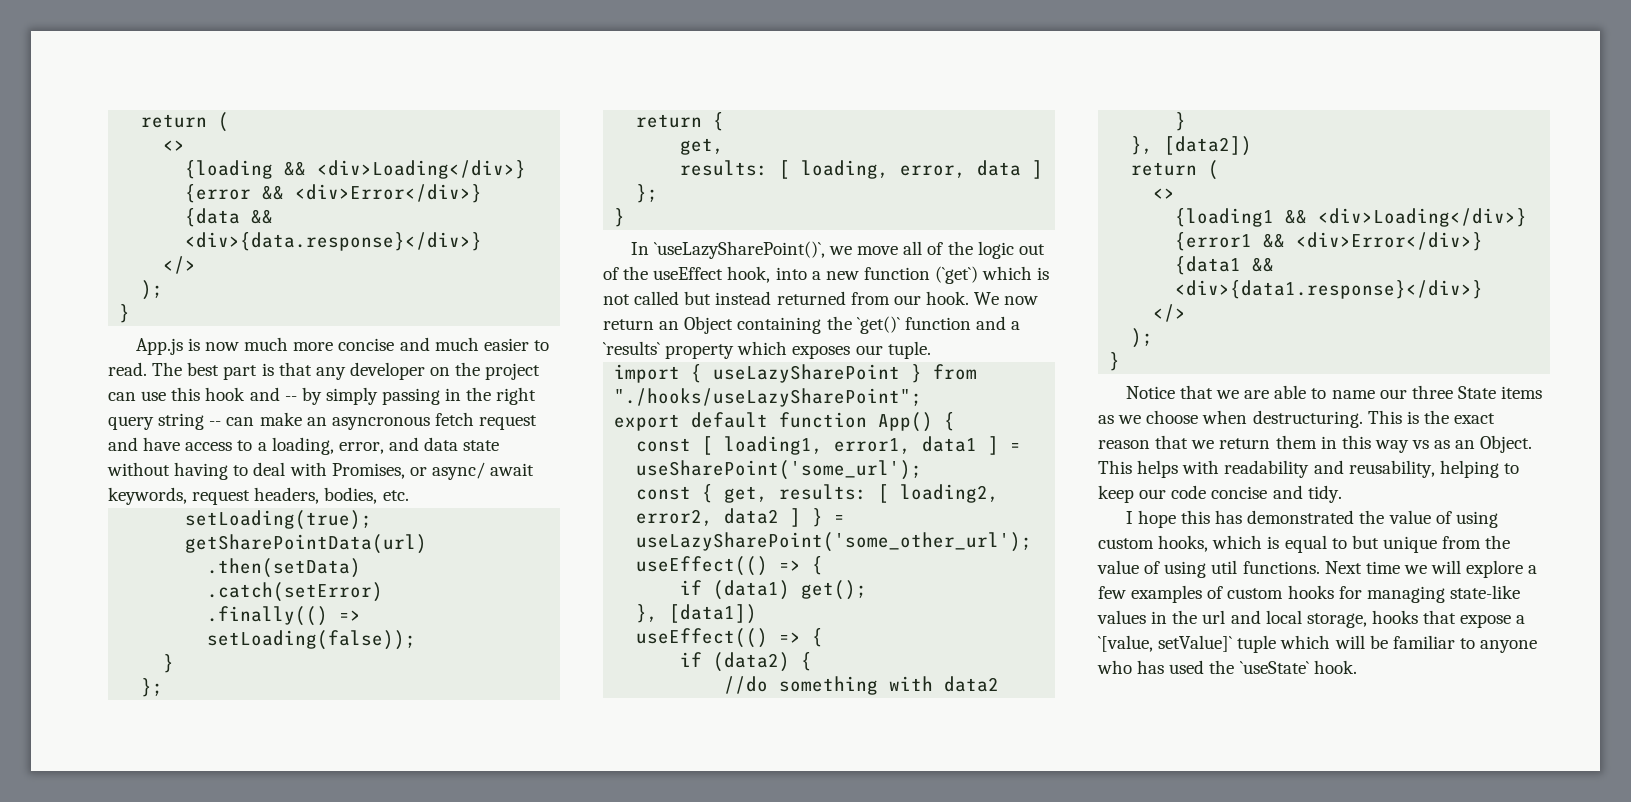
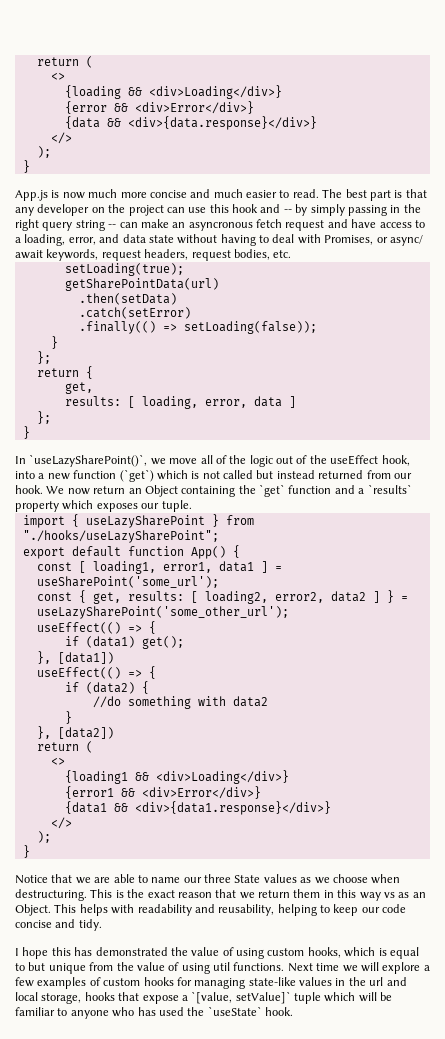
- The best part is that any developer on the project can use this hook and -- by simply passing in the right query string -- can make an asyncronous fetch request and have access to a loading, error, and data state without having to deal with Promises, or async/ await keywords, request headers, bodies, etc.
+ The best part is that any developer on the project can use this hook and -- by simply passing in the right query string -- can make an asyncronous fetch request and have access to a loading, error, and data state without having to deal with Promises, or async/ await keywords, request headers, request bodies, etc.
- We now return an Object containing the `get()` function and a `results` property which exposes our tuple.
+ We now return an Object containing the `get` function and a `results` property which exposes our tuple.
- Notice that we are able to name our three State items as we choose when destructuring.
+ Notice that we are able to name our three State values as we choose when destructuring.

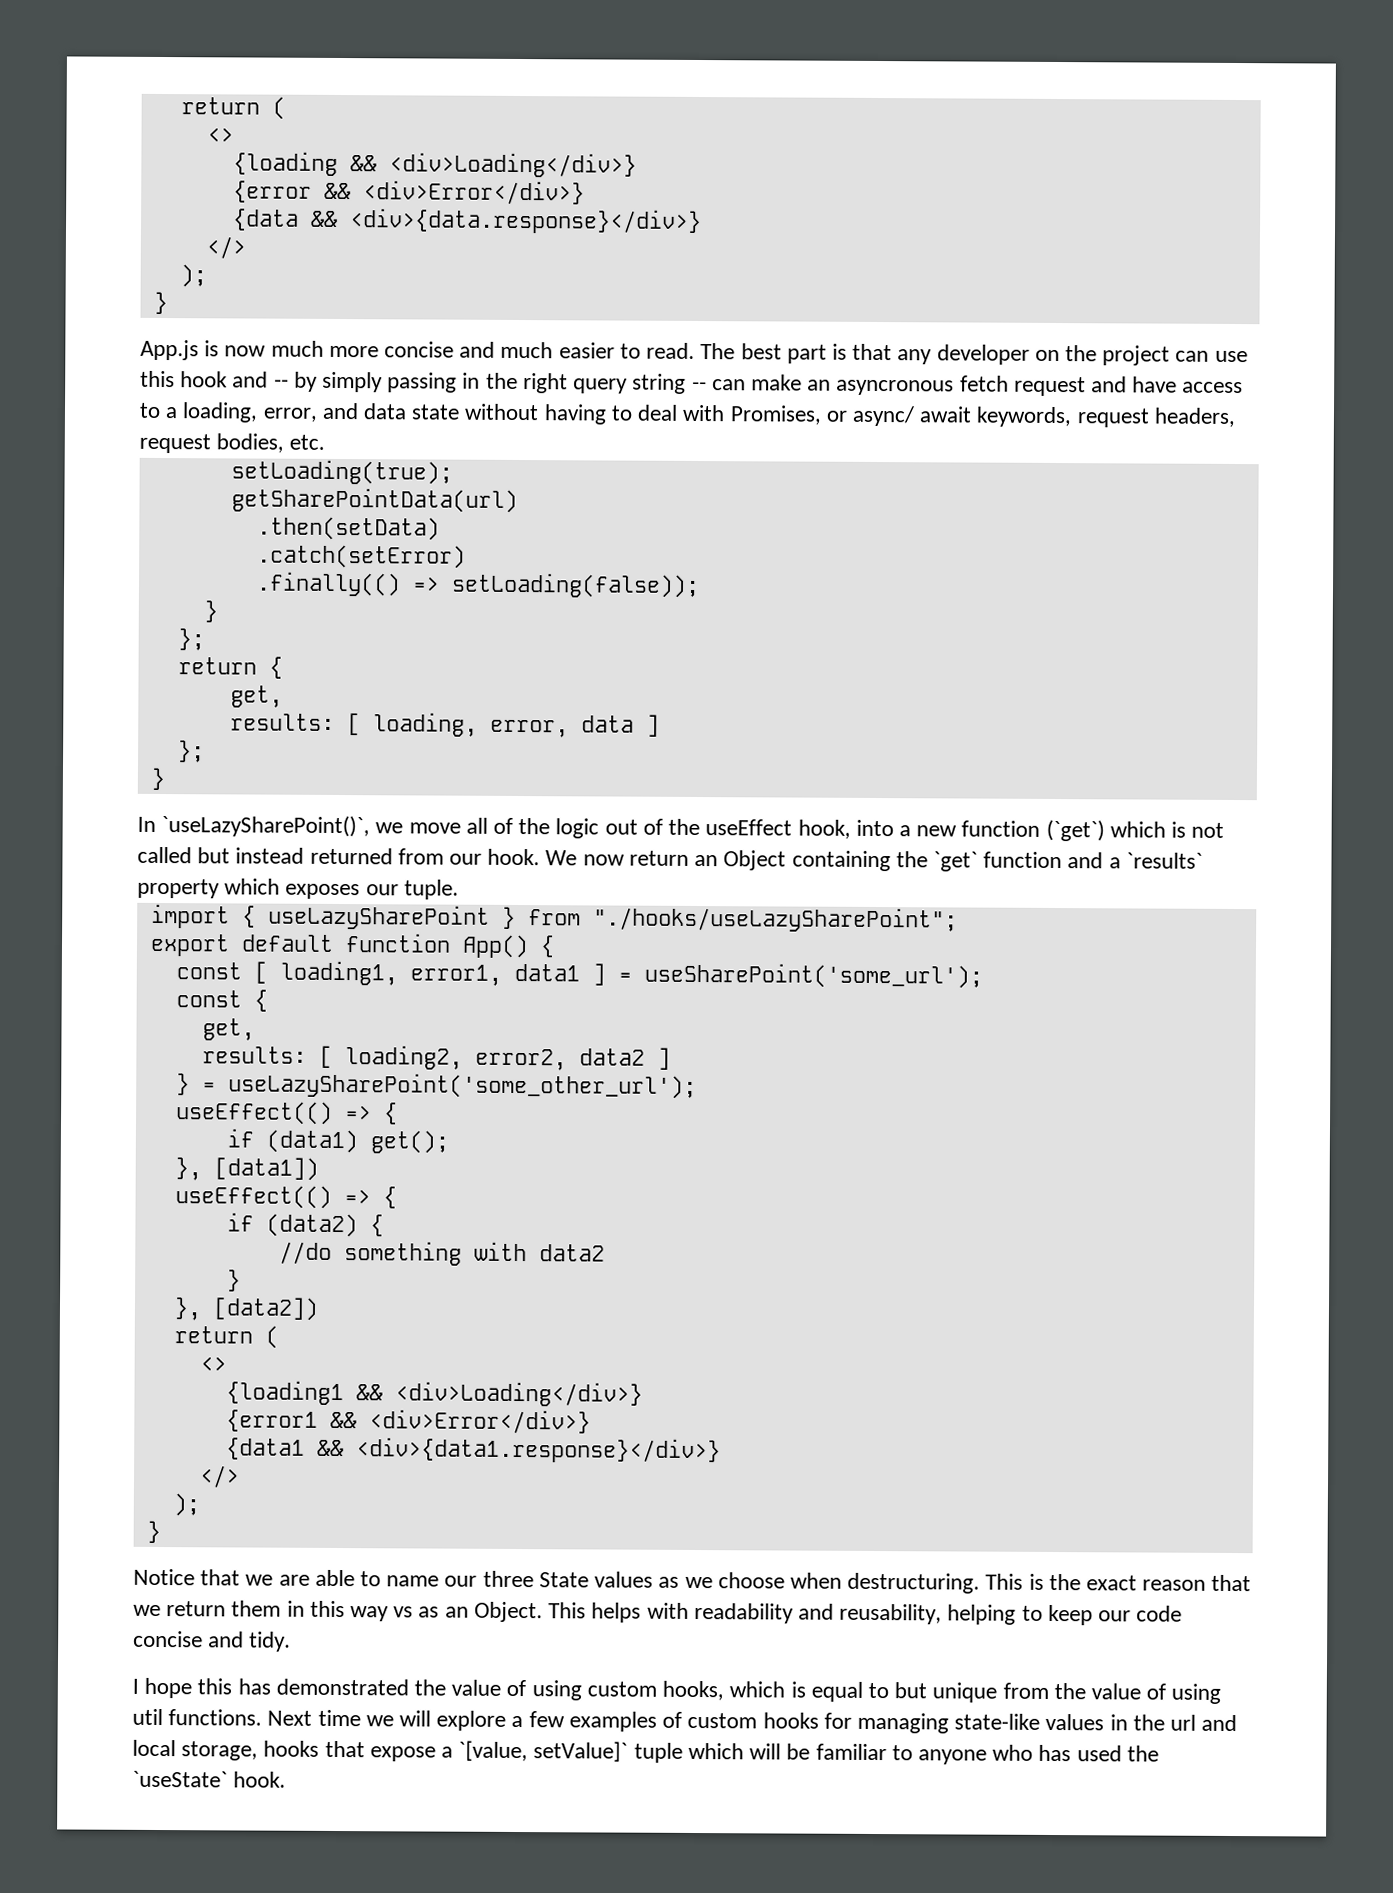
- const { get, results: [ loading2, error2, data2 ] } = useLazySharePoint('some_other_url');
+ const {
+ get,
+ results: [ loading2, error2, data2 ]
+ } = useLazySharePoint('some_other_url');

